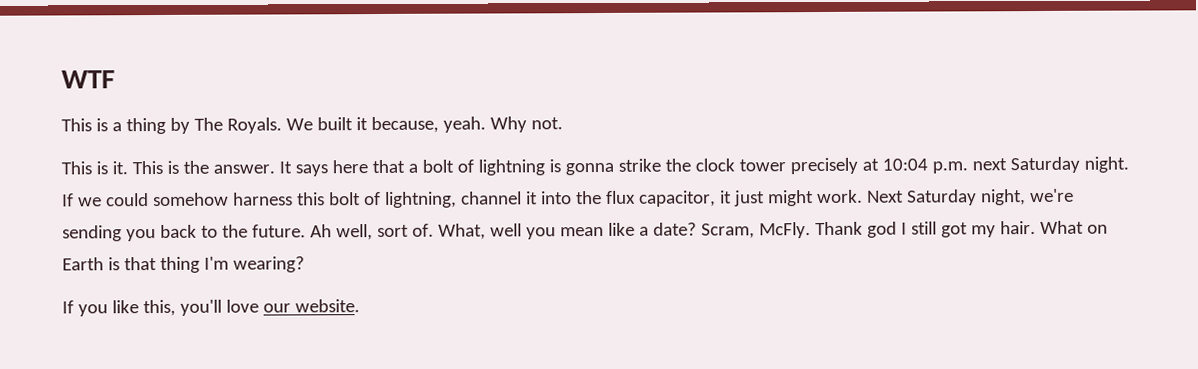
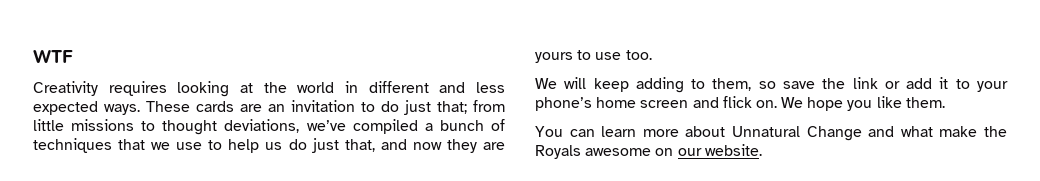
- This is a thing by The Royals. We built it because, yeah. Why not.
- This is it. This is the answer. It says here that a bolt of lightning is gonna strike the clock tower precisely at 10:04 p.m. next Saturday night. If we could somehow harness this bolt of lightning, channel it into the flux capacitor, it just might work. Next Saturday night, we're sending you back to the future. Ah well, sort of. What, well you mean like a date? Scram, McFly. Thank god I still got my hair. What on Earth is that thing I'm wearing?
- If you like this, you'll love our website.
+ Creativity requires looking at the world in different and less expected ways. These cards are an invitation to do just that; from little missions to thought deviations, we’ve compiled a bunch of techniques that we use to help us do just that, and now they are yours to use too.
+ We will keep adding to them, so save the link or add it to your phone’s home screen and flick on. We hope you like them.
+ You can learn more about Unnatural Change and what make the Royals awesome on our website.

